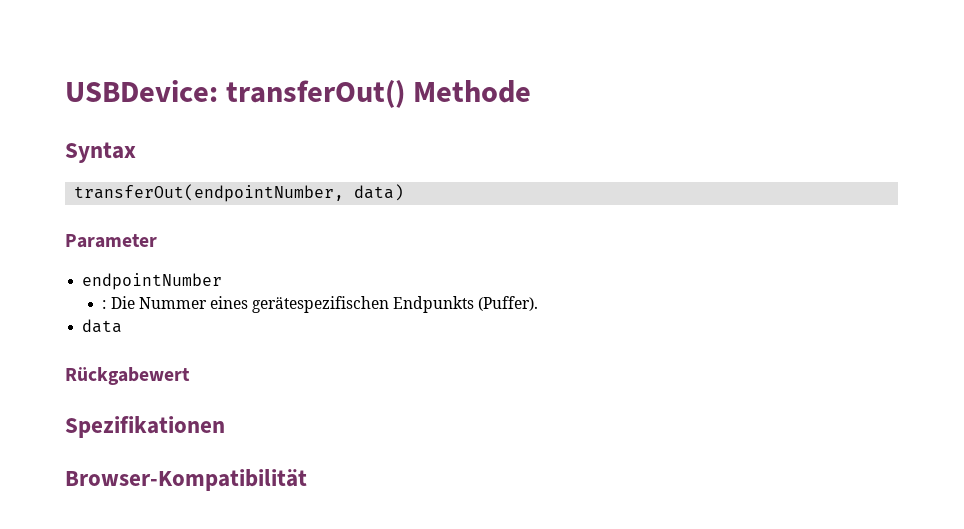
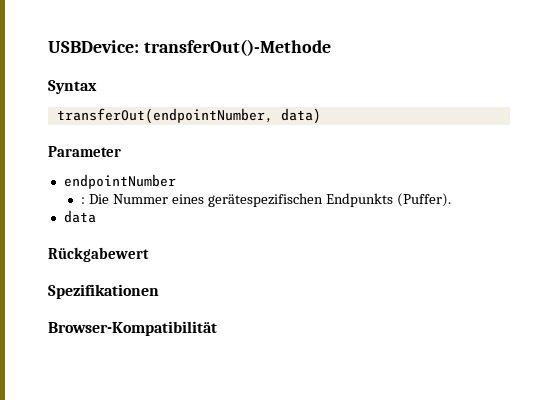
- USBDevice: transferOut() Methode
+ USBDevice: transferOut()-Methode

